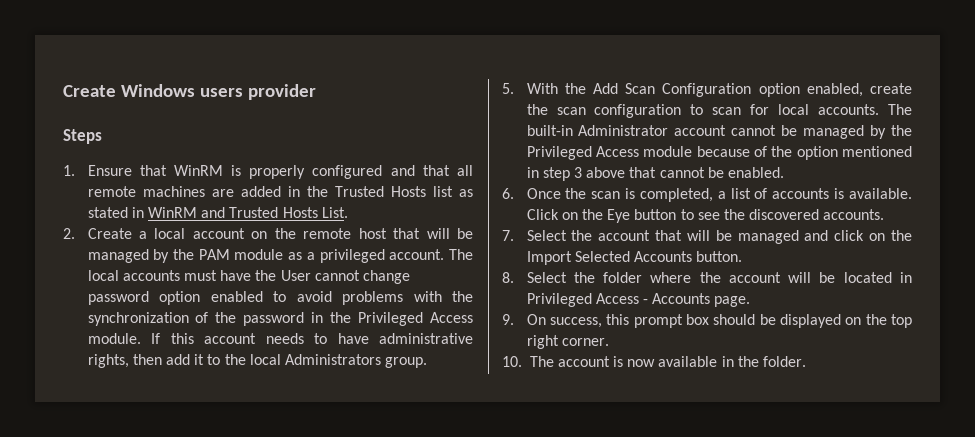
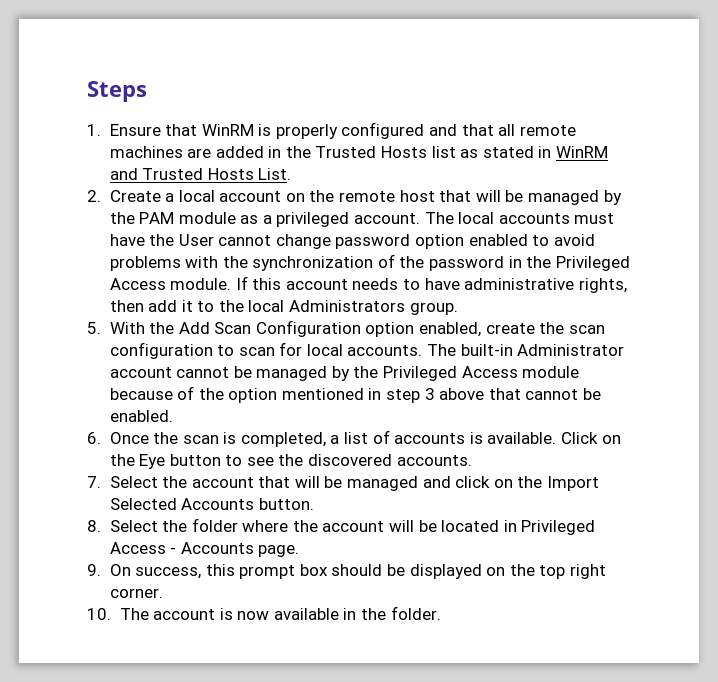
- Create Windows users provider

